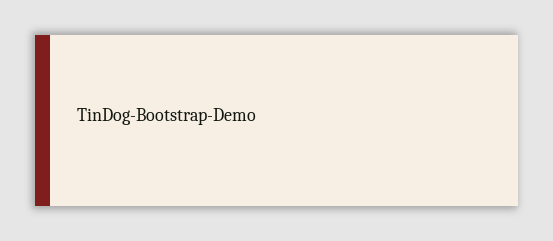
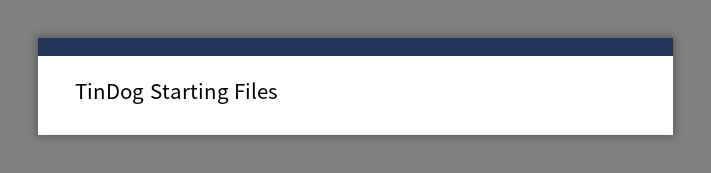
- TinDog-Bootstrap-Demo
+ TinDog Starting Files

